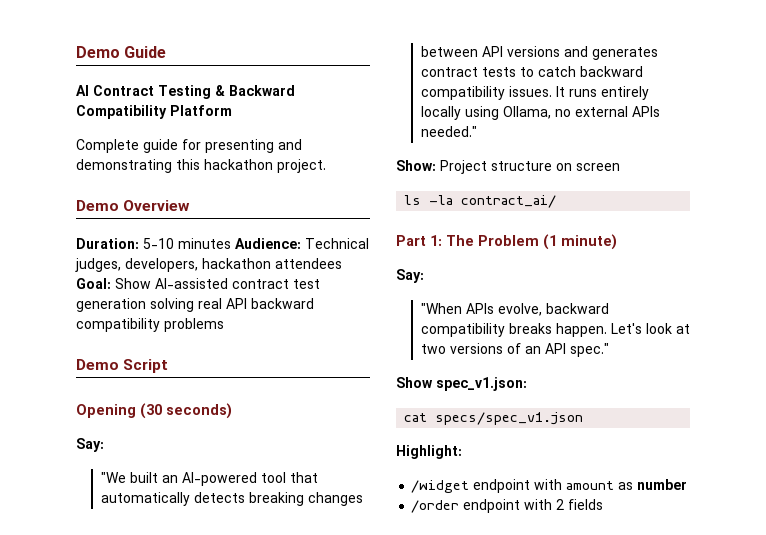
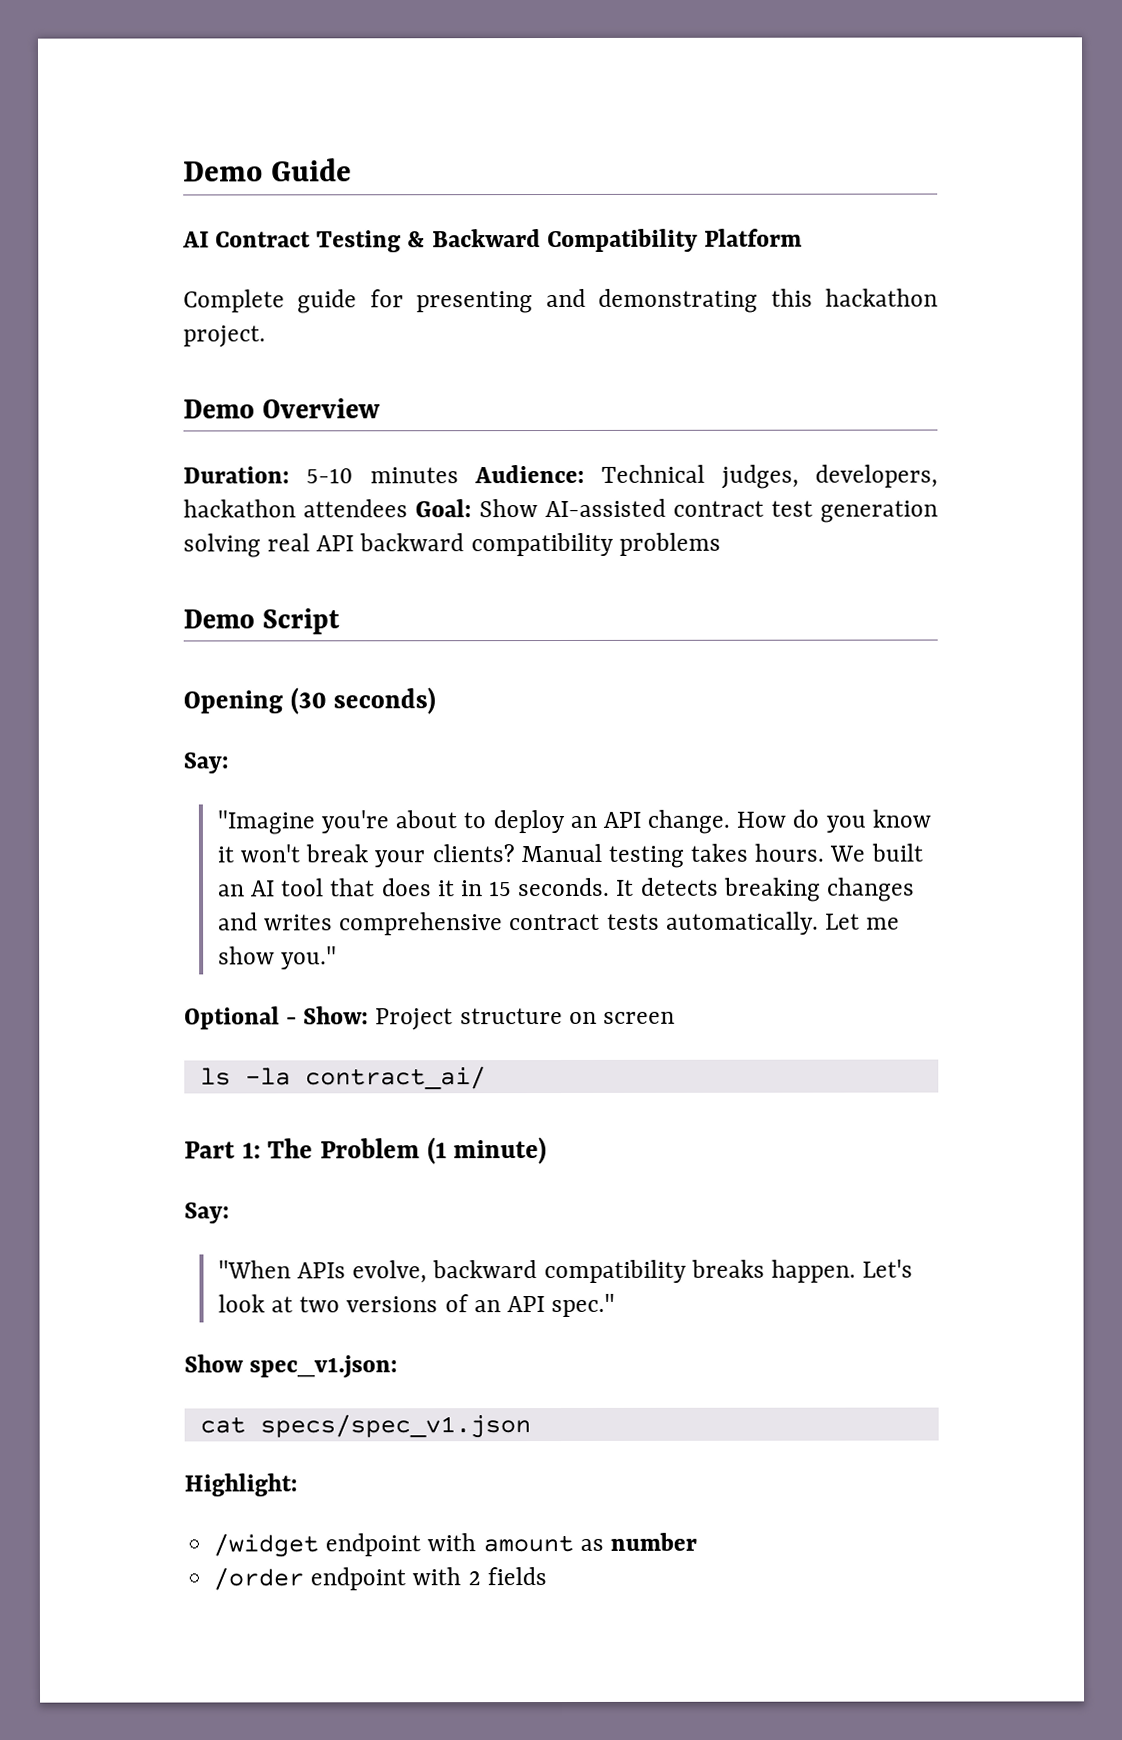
- "We built an AI-powered tool that automatically detects breaking changes between API versions and generates contract tests to catch backward compatibility issues. It runs entirely locally using Ollama, no external APIs needed."
- Show: Project structure on screen
+ "Imagine you're about to deploy an API change. How do you know it won't break your clients? Manual testing takes hours. We built an AI tool that does it in 15 seconds. It detects breaking changes and writes comprehensive contract tests automatically. Let me show you."
+ Optional - Show: Project structure on screen

